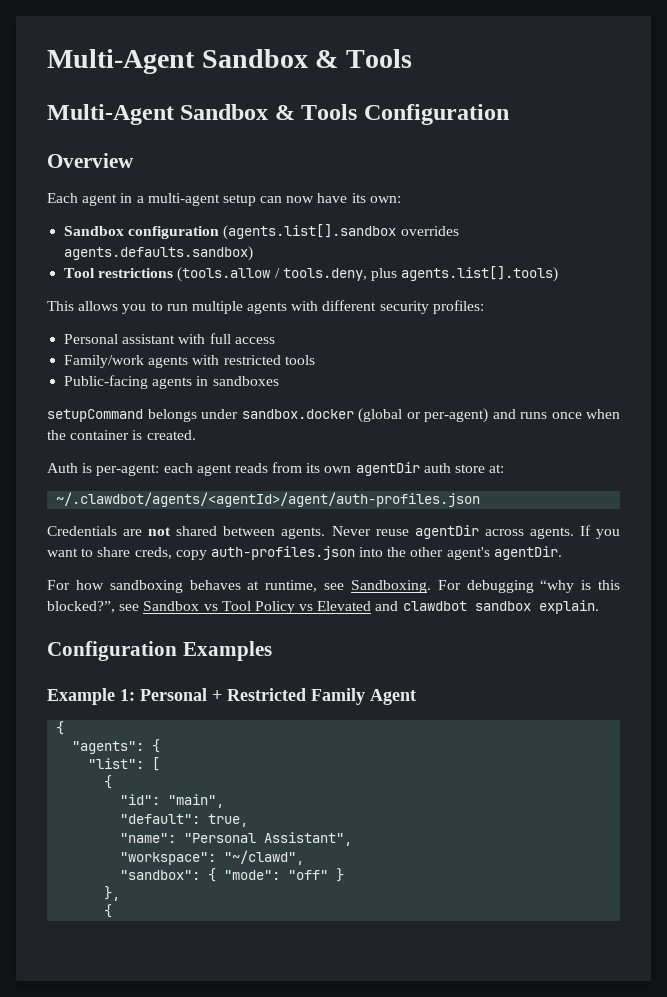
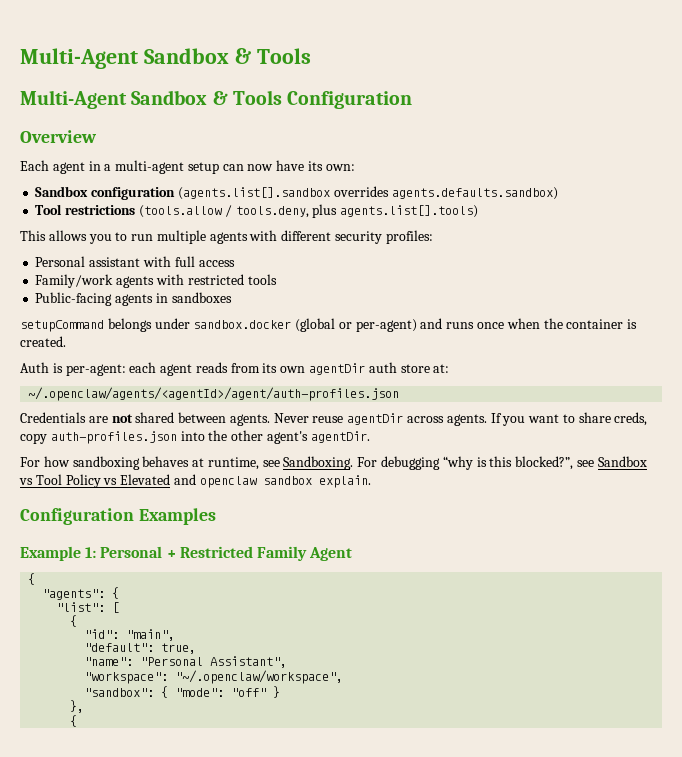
- ~/.clawdbot/agents/<agentId>/agent/auth-profiles.json
+ ~/.openclaw/agents/<agentId>/agent/auth-profiles.json
- For debugging “why is this blocked?”, see Sandbox vs Tool Policy vs Elevated and clawdbot sandbox explain.
+ For debugging “why is this blocked?”, see Sandbox vs Tool Policy vs Elevated and openclaw sandbox explain.
- "workspace": "~/clawd",
+ "workspace": "~/.openclaw/workspace",

